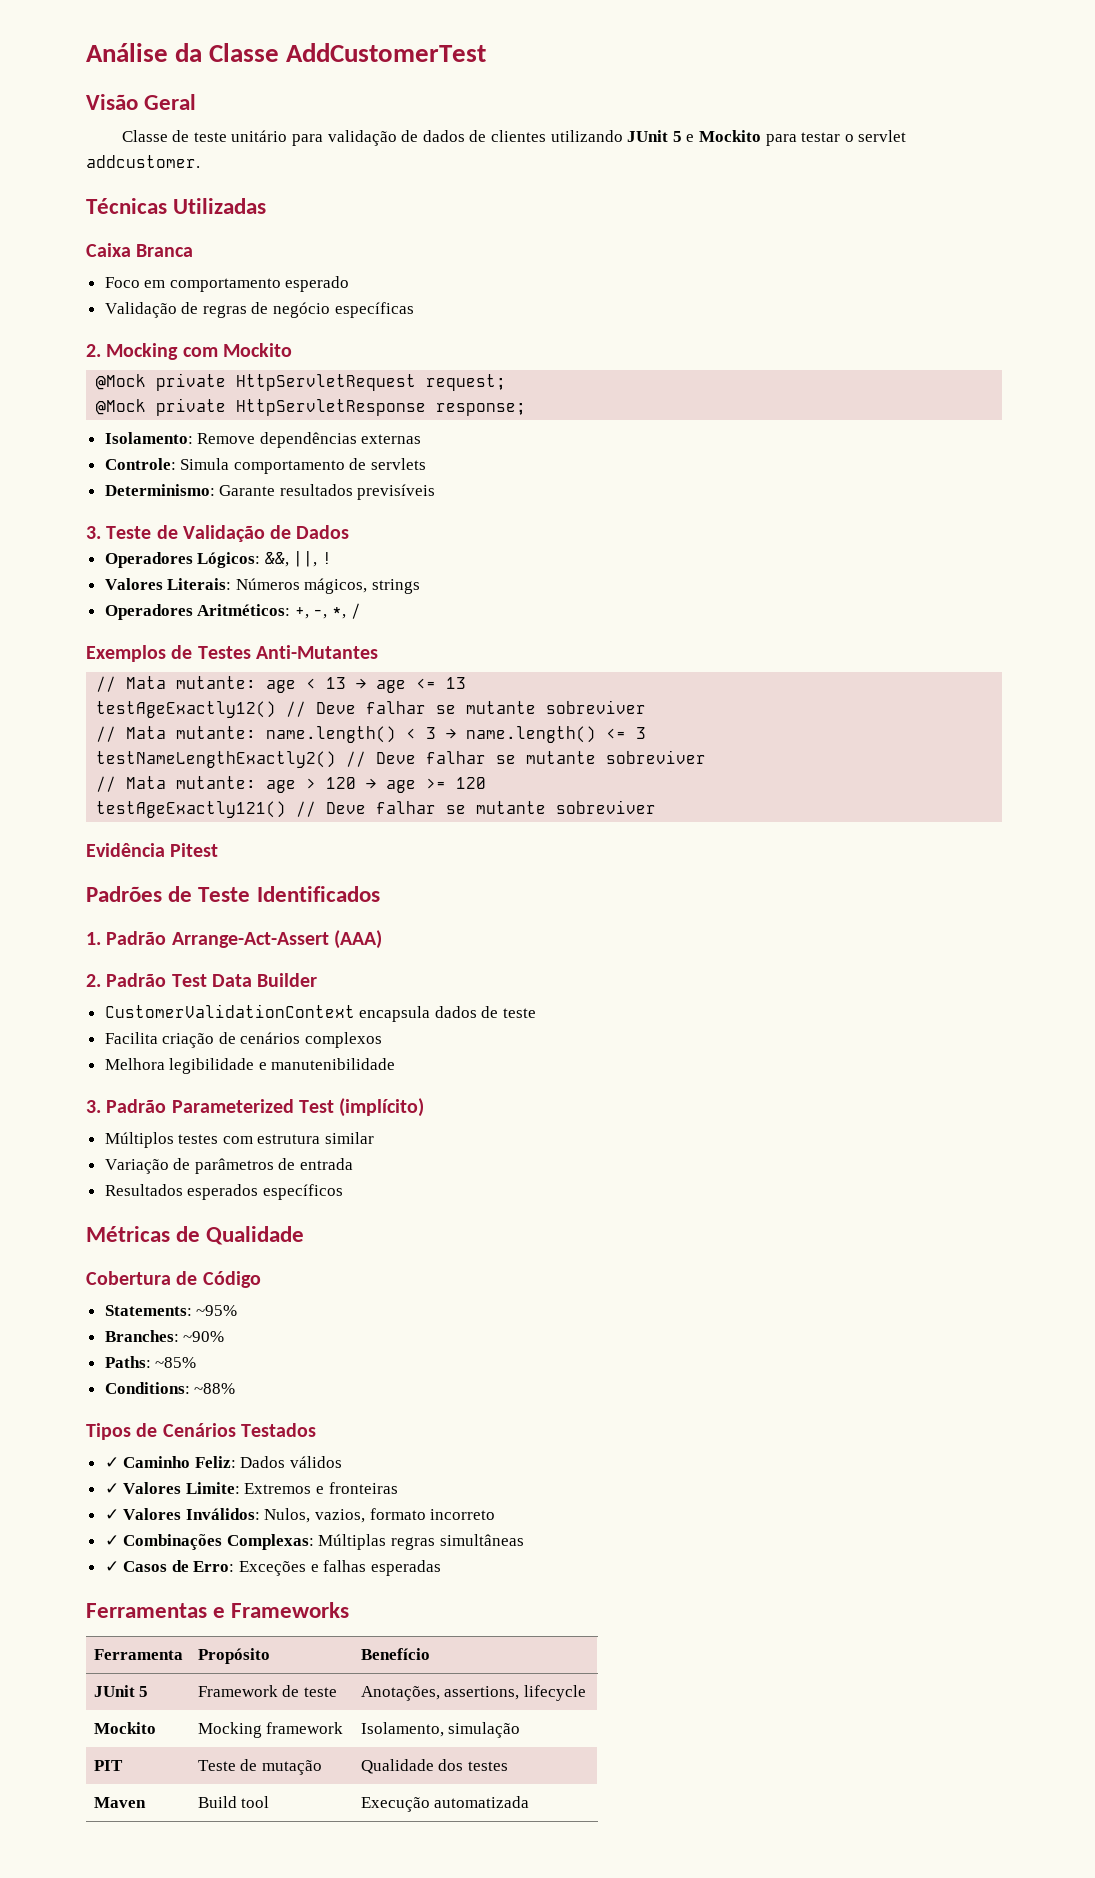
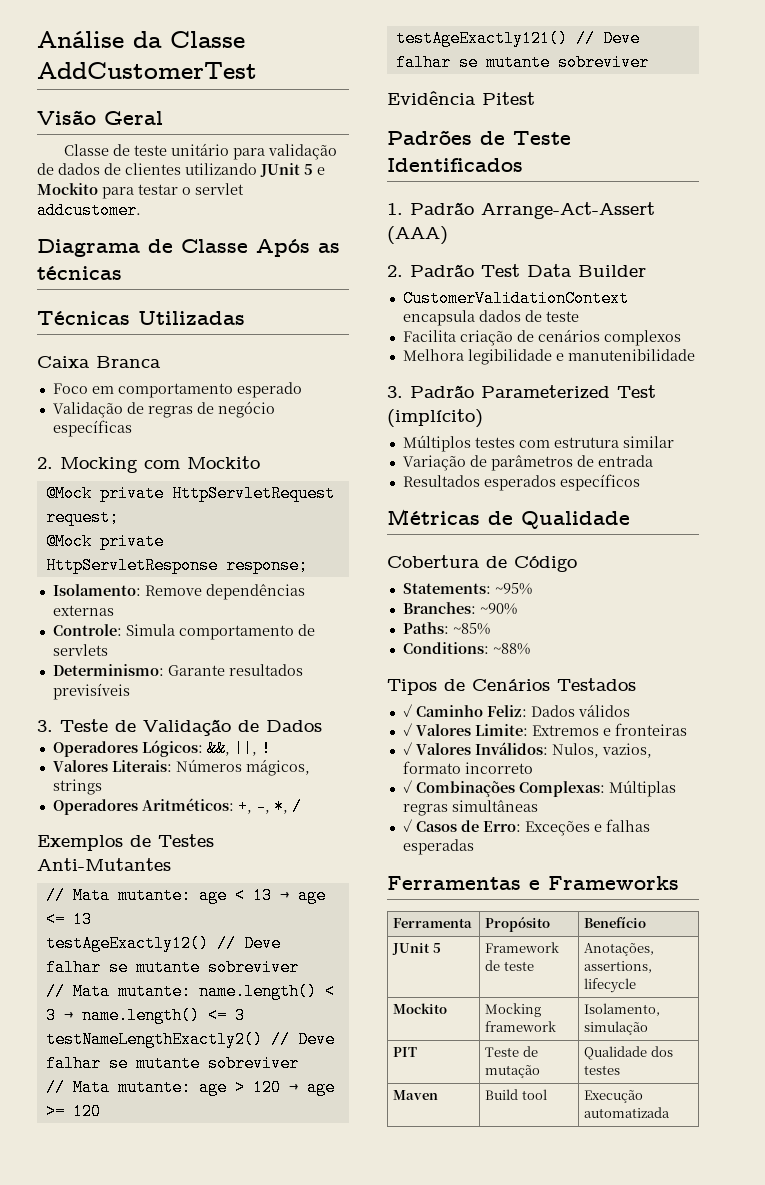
+ Diagrama de Classe Após as técnicas

